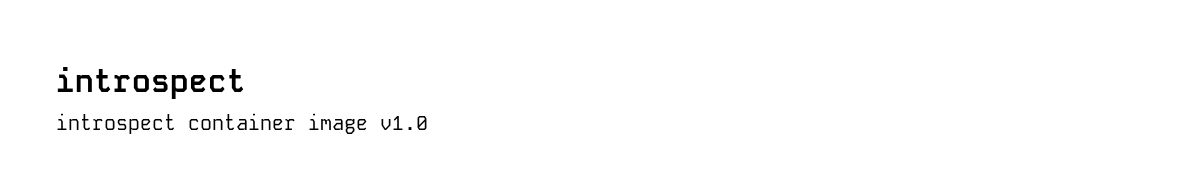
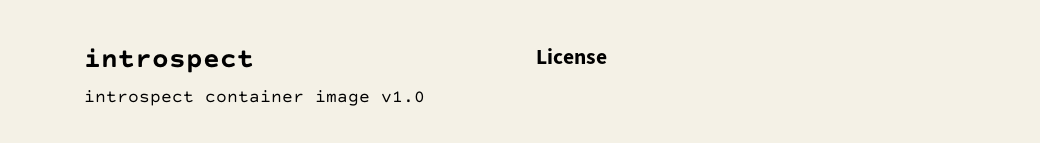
+ License

